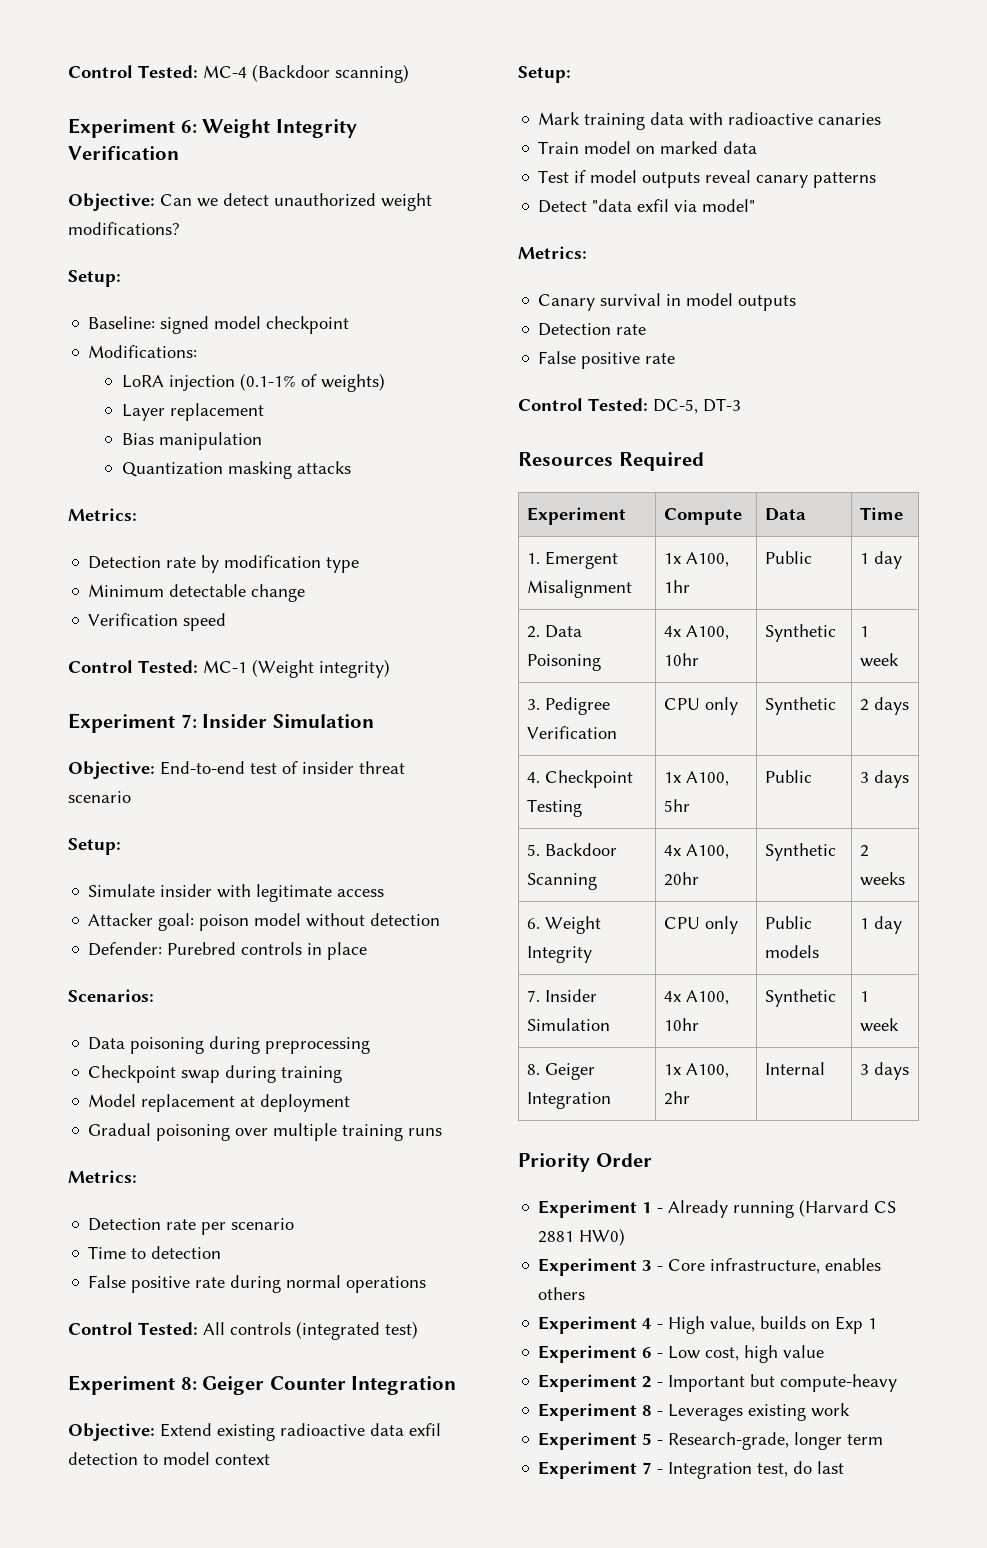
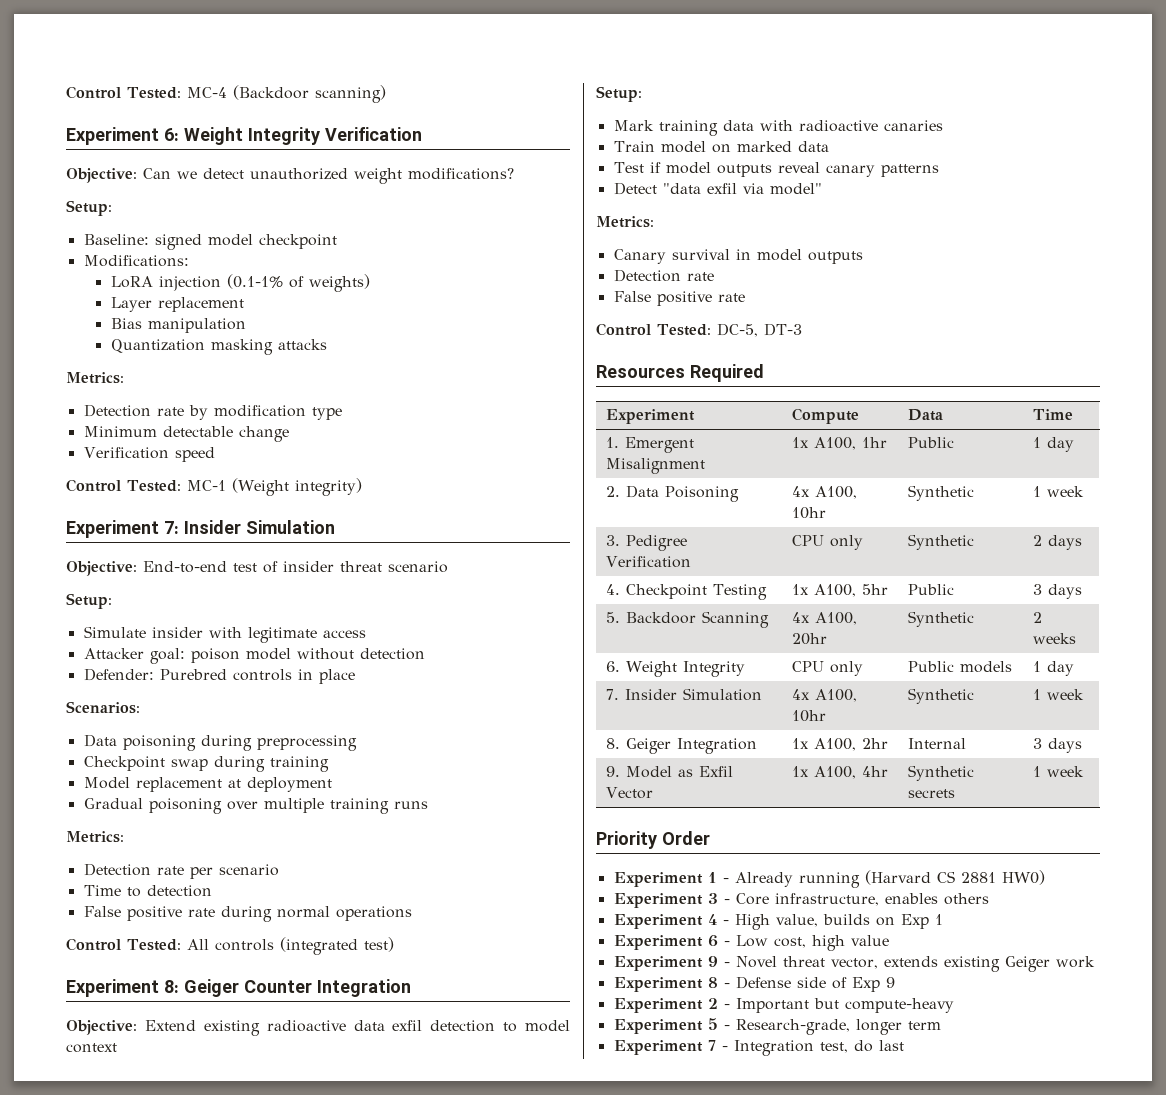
+ 9. Model as Exfil Vector | 1x A100, 4hr | Synthetic secrets | 1 week
+ Experiment 9 - Novel threat vector, extends existing Geiger work
+ Experiment 8 - Defense side of Exp 9
- Experiment 8 - Leverages existing work

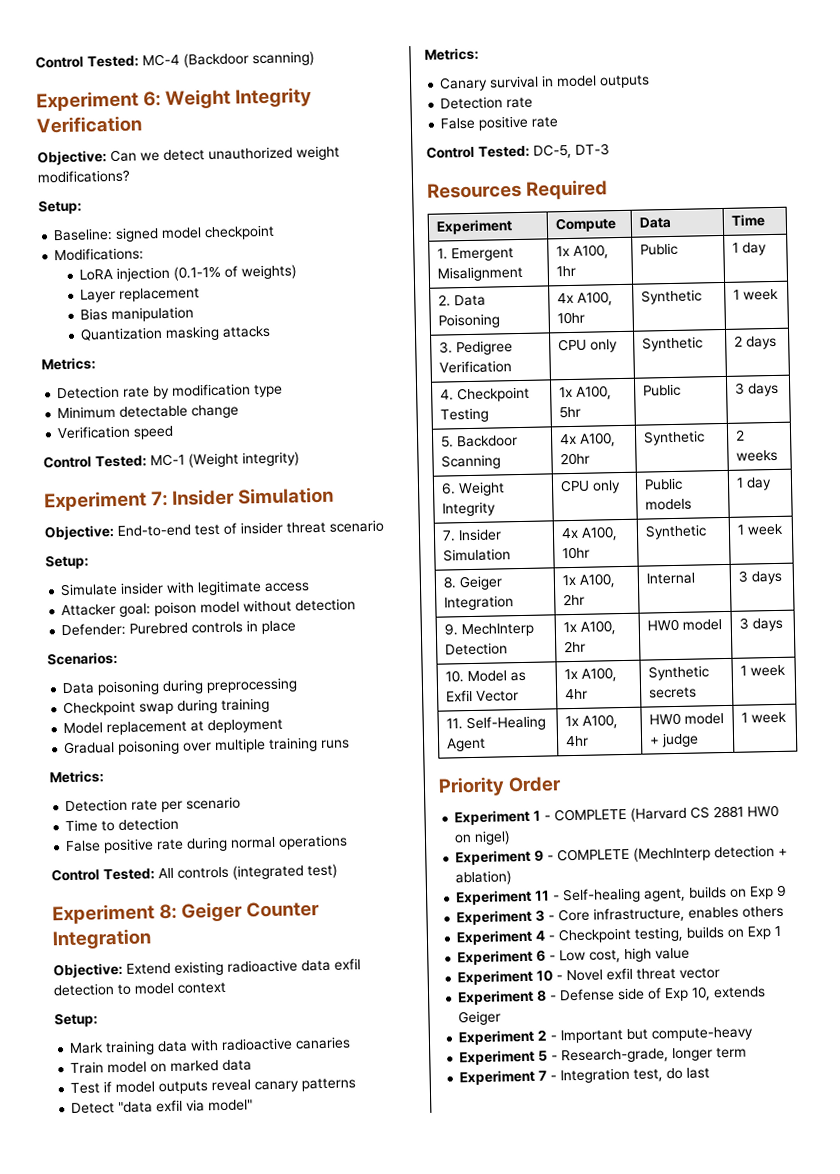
- 9. Model as Exfil Vector | 1x A100, 4hr | Synthetic secrets | 1 week
+ 9. MechInterp Detection | 1x A100, 2hr | HW0 model | 3 days
+ 10. Model as Exfil Vector | 1x A100, 4hr | Synthetic secrets | 1 week
+ 11. Self-Healing Agent | 1x A100, 4hr | HW0 model + judge | 1 week
- Experiment 1 - Already running (Harvard CS 2881 HW0)
+ Experiment 1 - COMPLETE (Harvard CS 2881 HW0 on nigel)
+ Experiment 9 - COMPLETE (MechInterp detection + ablation)
+ Experiment 11 - Self-healing agent, builds on Exp 9
- Experiment 4 - High value, builds on Exp 1
+ Experiment 4 - Checkpoint testing, builds on Exp 1
- Experiment 9 - Novel threat vector, extends existing Geiger work
+ Experiment 10 - Novel exfil threat vector
- Experiment 8 - Defense side of Exp 9
+ Experiment 8 - Defense side of Exp 10, extends Geiger

